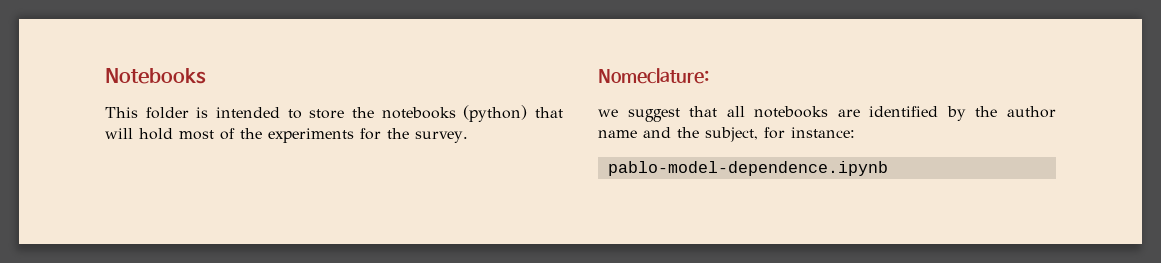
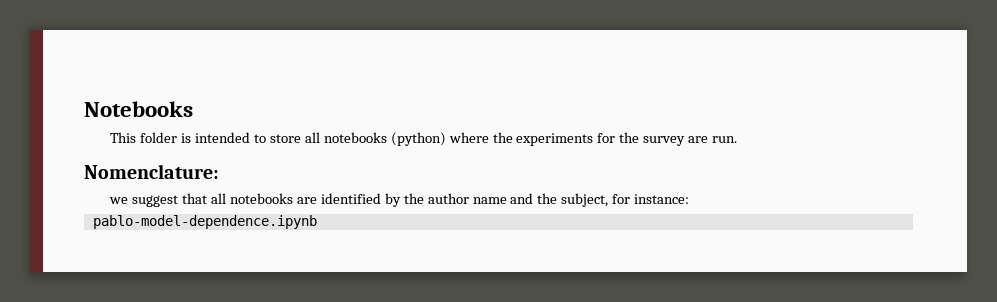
- This folder is intended to store the notebooks (python) that will hold most of the experiments for the survey.
- Nomeclature:
+ This folder is intended to store all notebooks (python) where the experiments for the survey are run.
+ Nomenclature:

